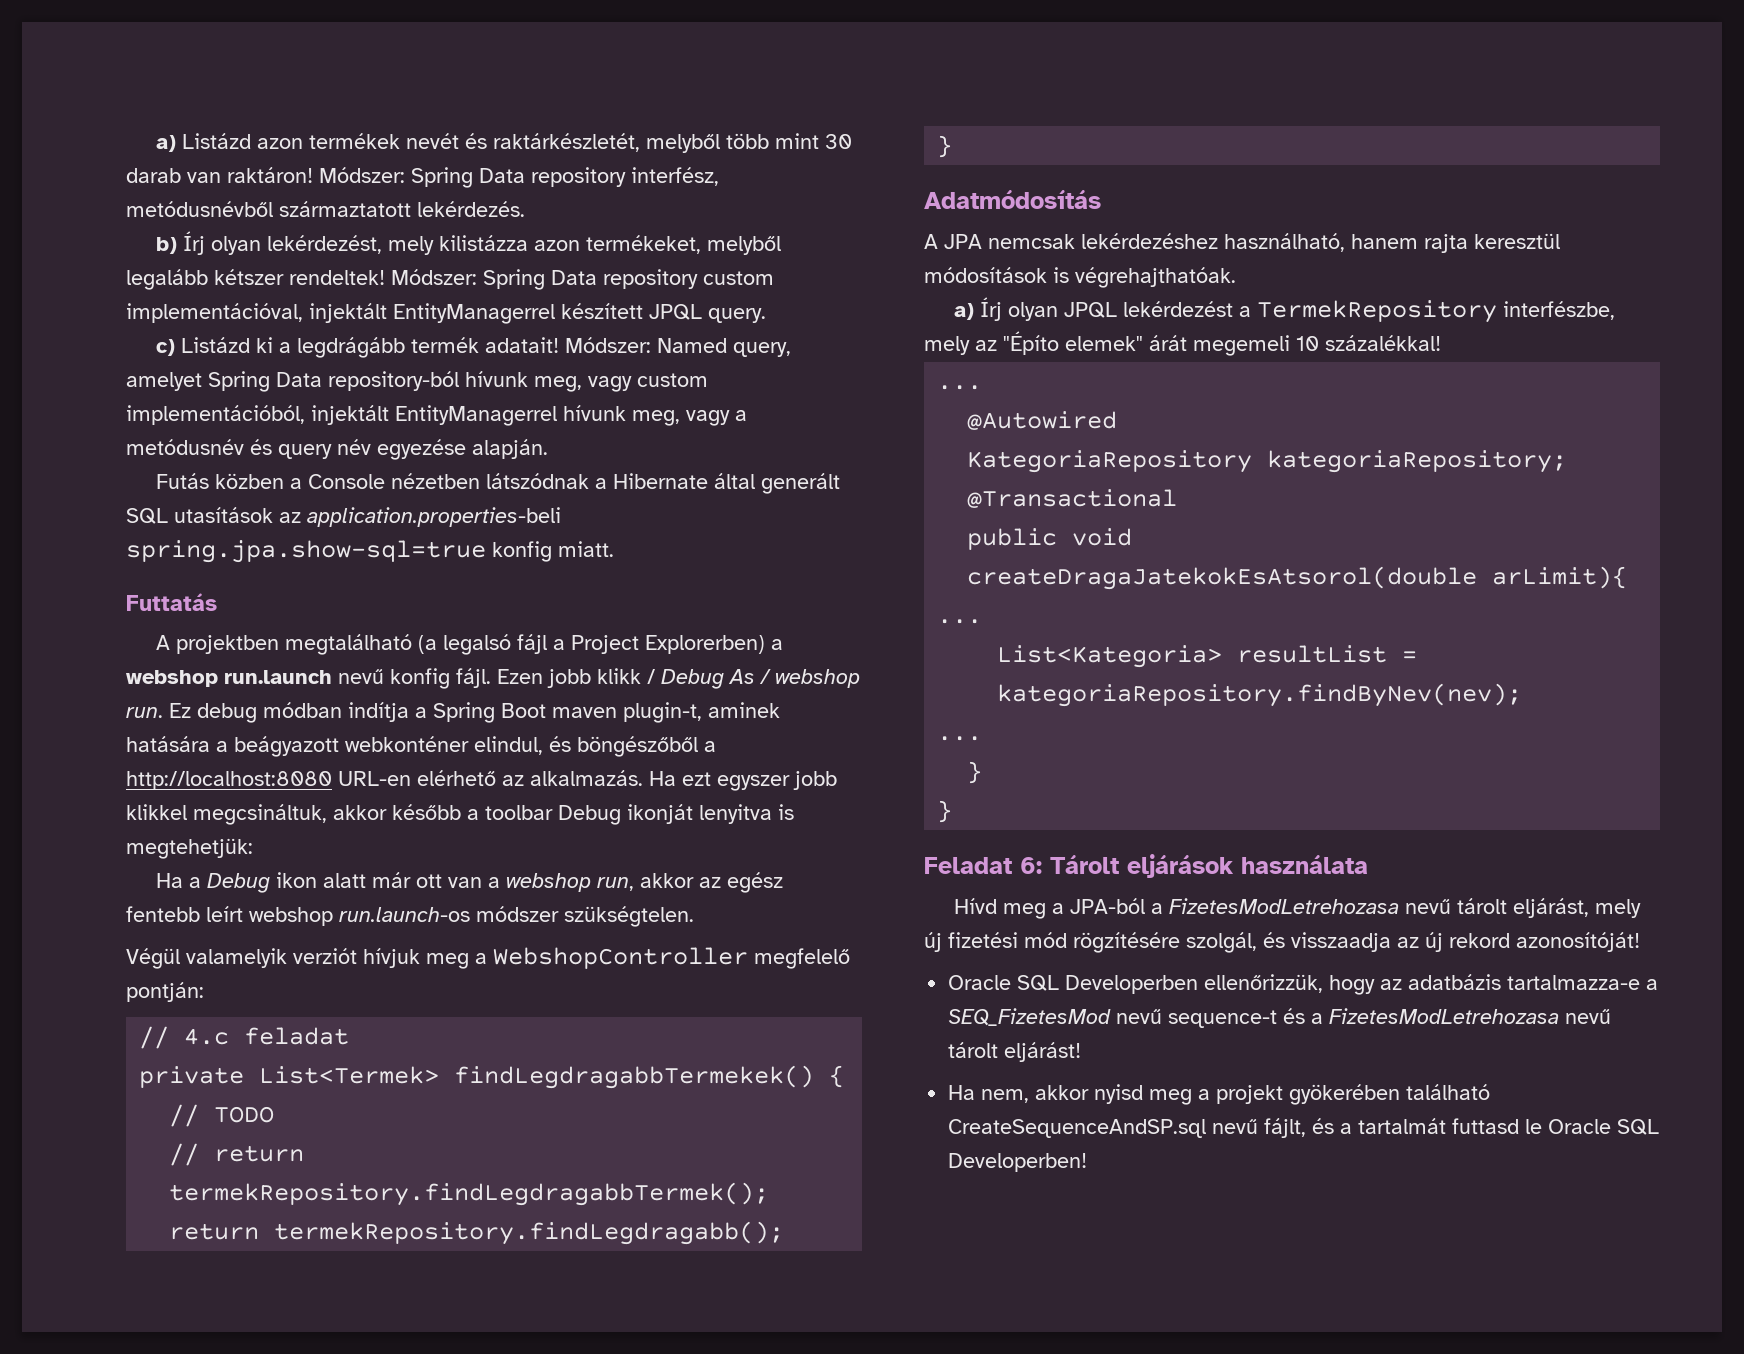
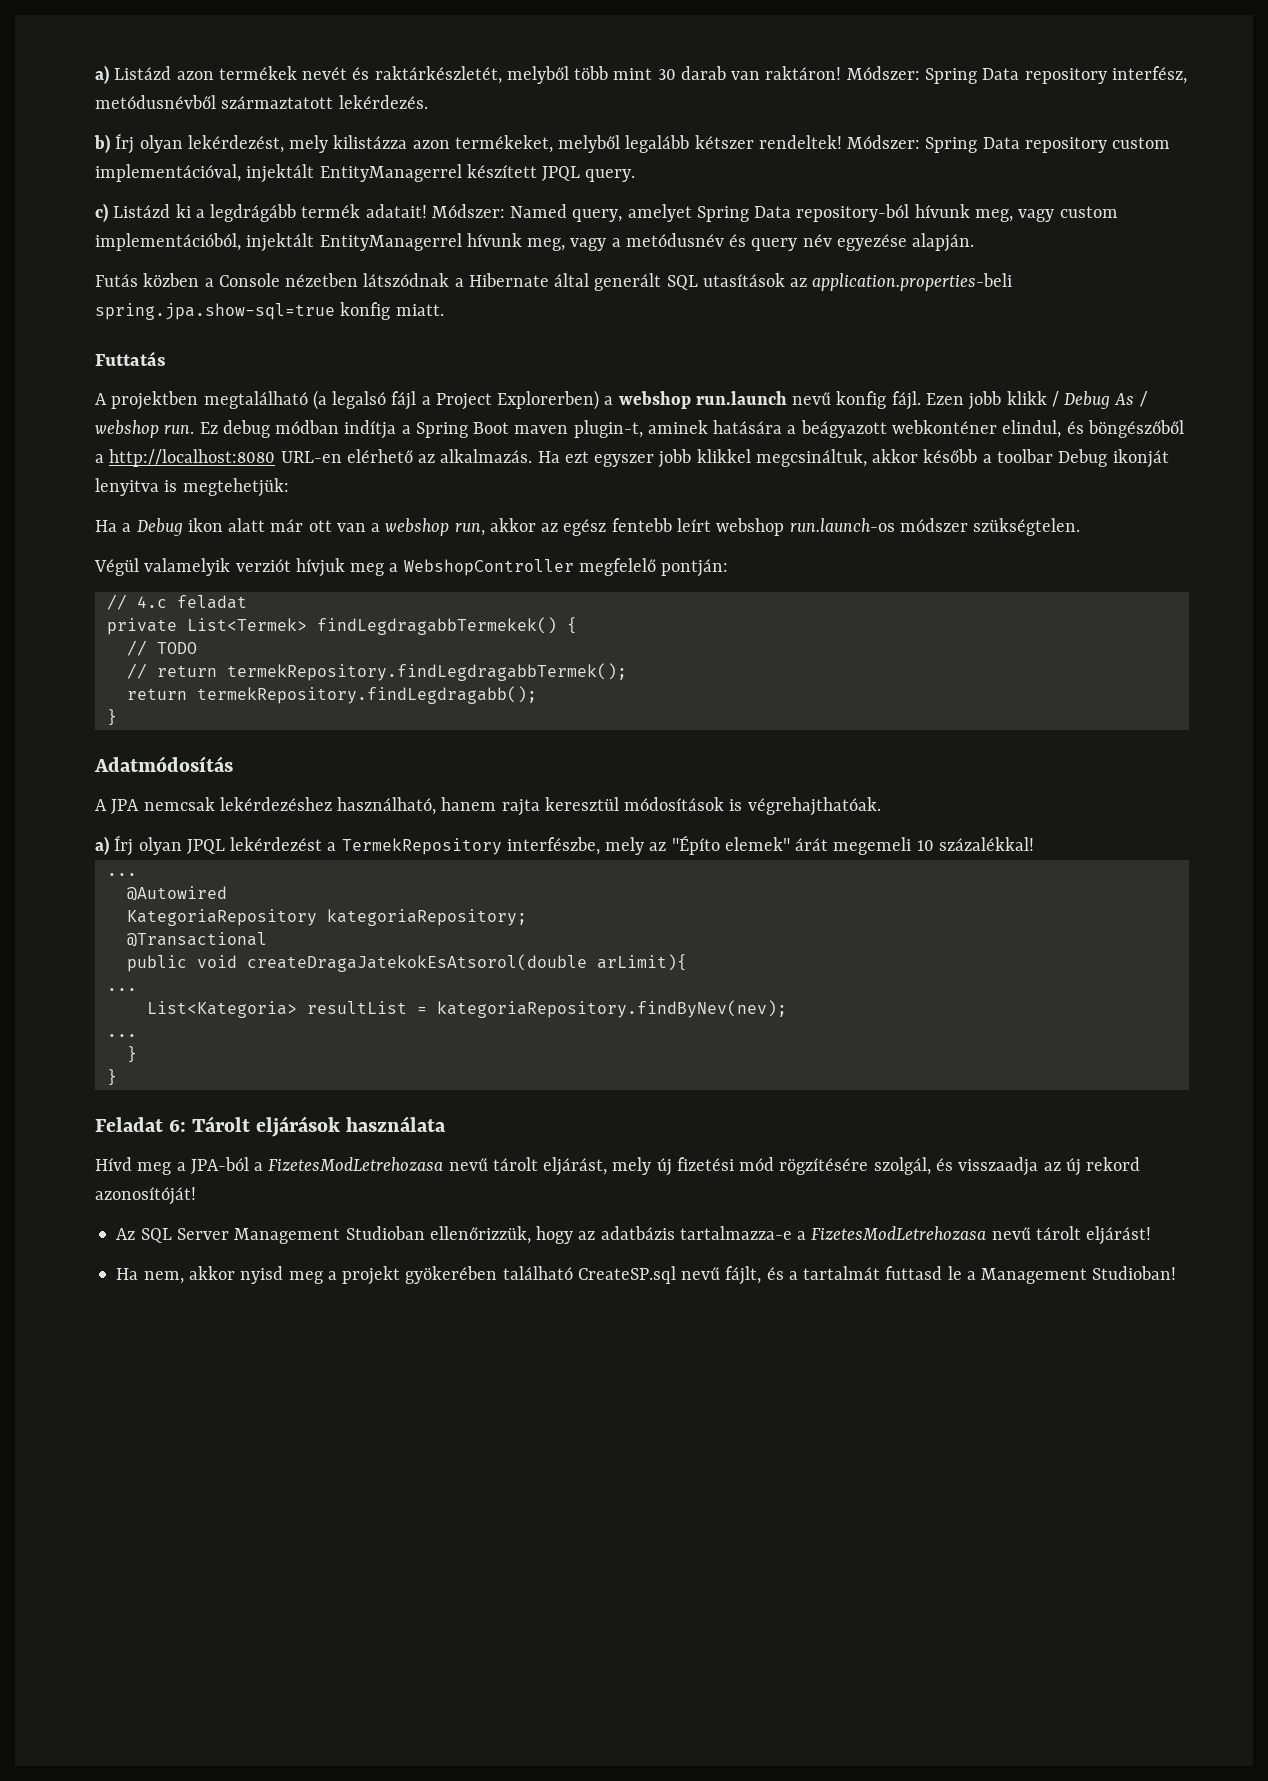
- Oracle SQL Developerben ellenőrizzük, hogy az adatbázis tartalmazza-e a SEQ_FizetesMod nevű sequence-t és a FizetesModLetrehozasa nevű tárolt eljárást!
+ Az SQL Server Management Studioban ellenőrizzük, hogy az adatbázis tartalmazza-e a FizetesModLetrehozasa nevű tárolt eljárást!
- Ha nem, akkor nyisd meg a projekt gyökerében található CreateSequenceAndSP.sql nevű fájlt, és a tartalmát futtasd le Oracle SQL Developerben!
+ Ha nem, akkor nyisd meg a projekt gyökerében található CreateSP.sql nevű fájlt, és a tartalmát futtasd le a Management Studioban!

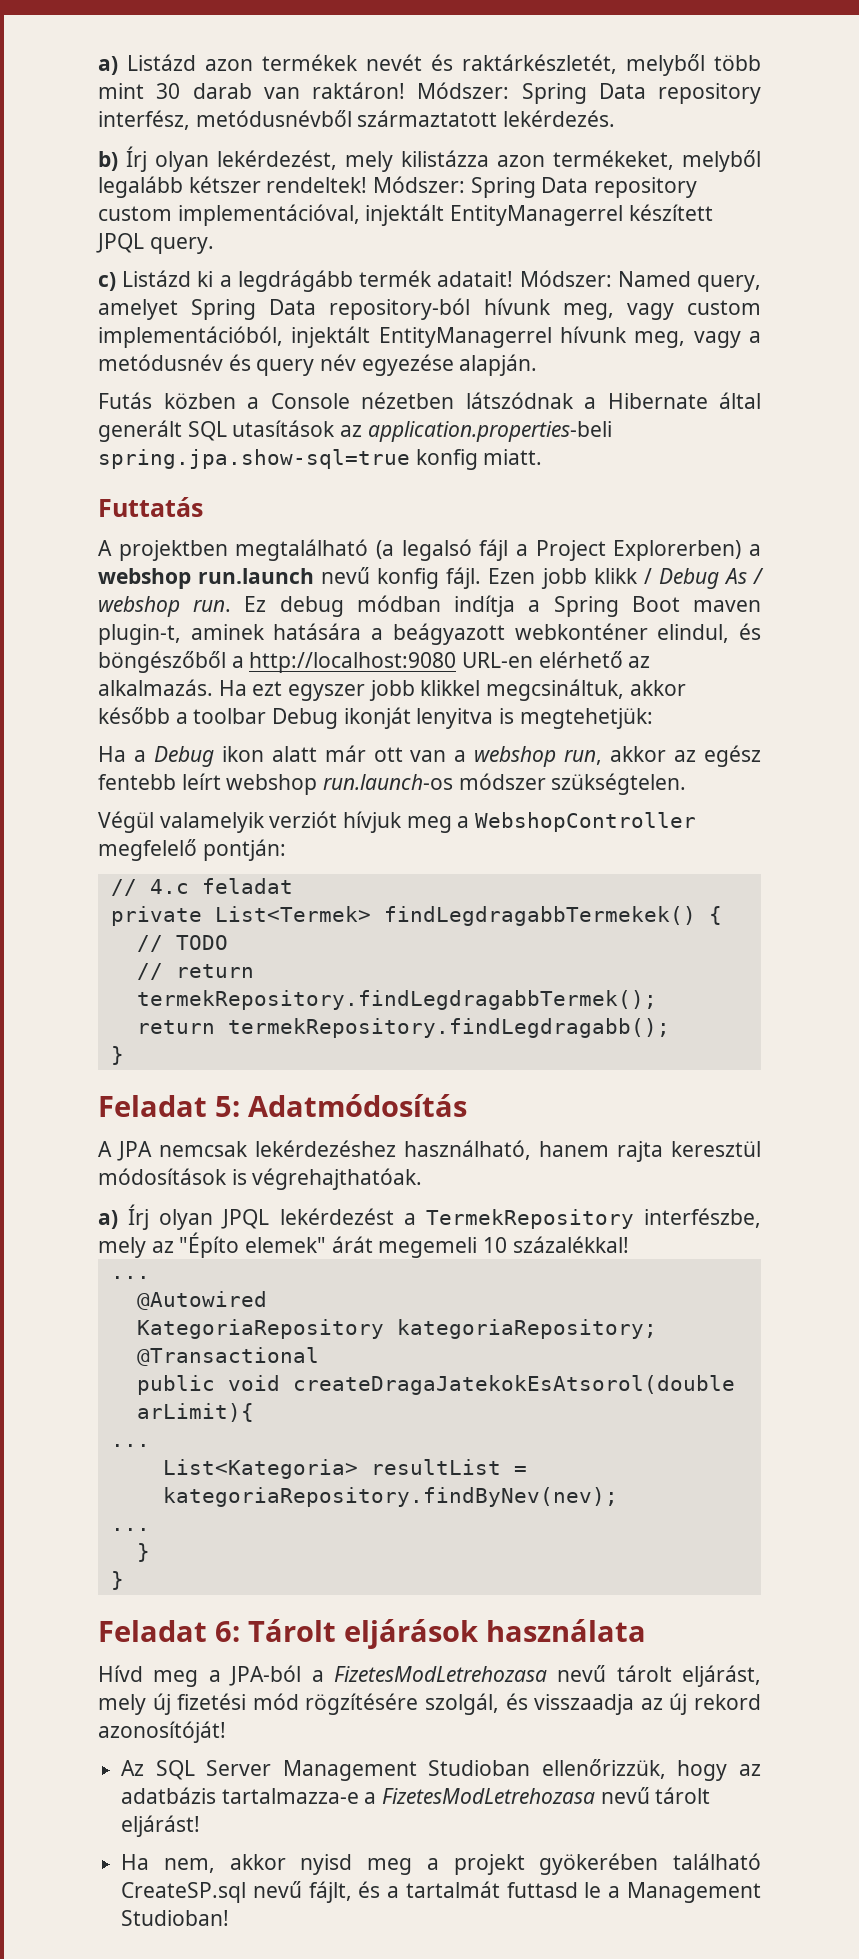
- Ez debug módban indítja a Spring Boot maven plugin-t, aminek hatására a beágyazott webkonténer elindul, és böngészőből a http://localhost:8080 URL-en elérhető az alkalmazás.
+ Ez debug módban indítja a Spring Boot maven plugin-t, aminek hatására a beágyazott webkonténer elindul, és böngészőből a http://localhost:9080 URL-en elérhető az alkalmazás.
- Adatmódosítás
+ Feladat 5: Adatmódosítás

